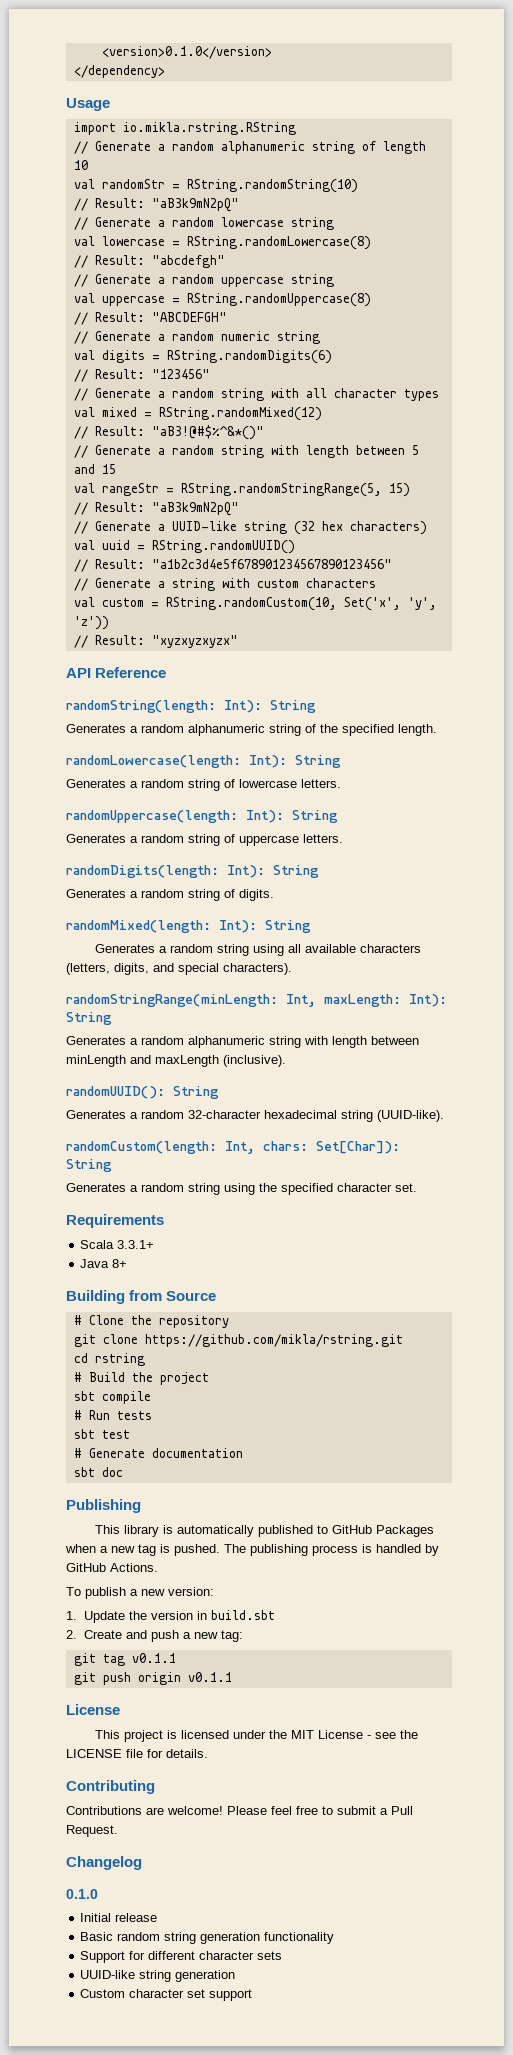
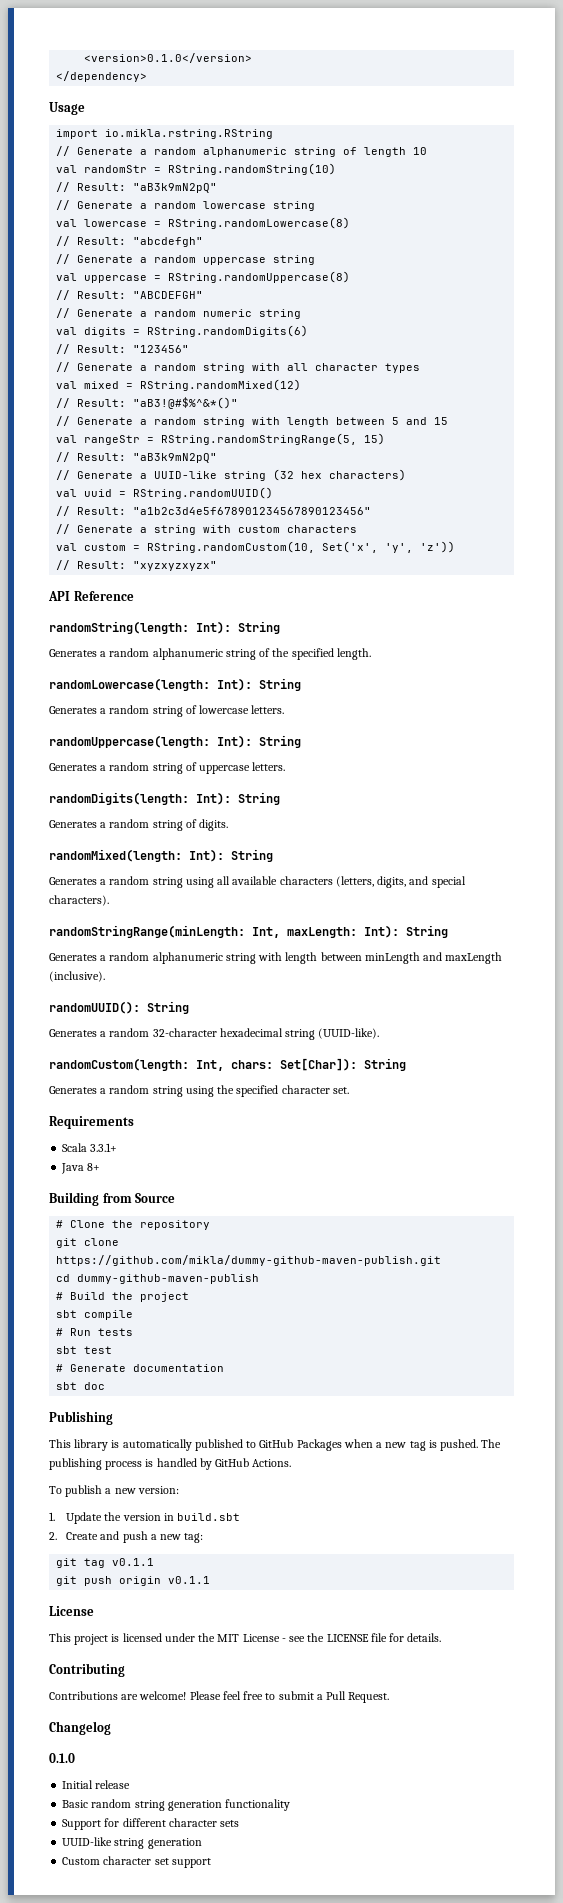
- git clone https://github.com/mikla/rstring.git
+ git clone https://github.com/mikla/dummy-github-maven-publish.git
- cd rstring
+ cd dummy-github-maven-publish

